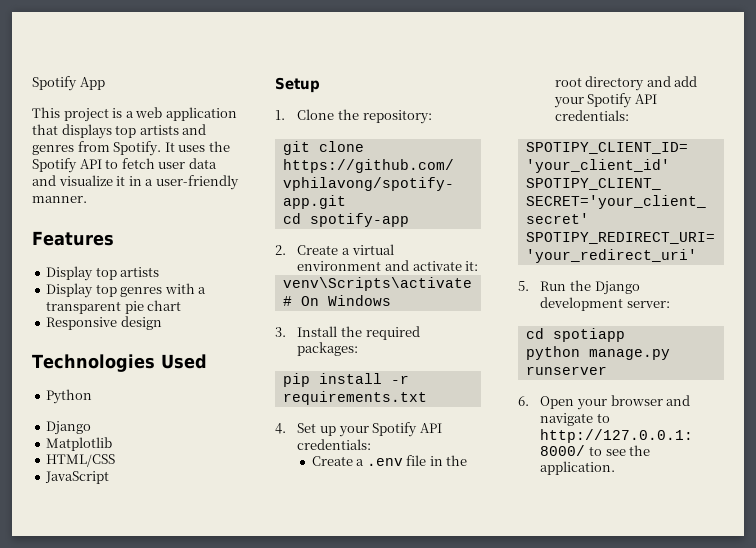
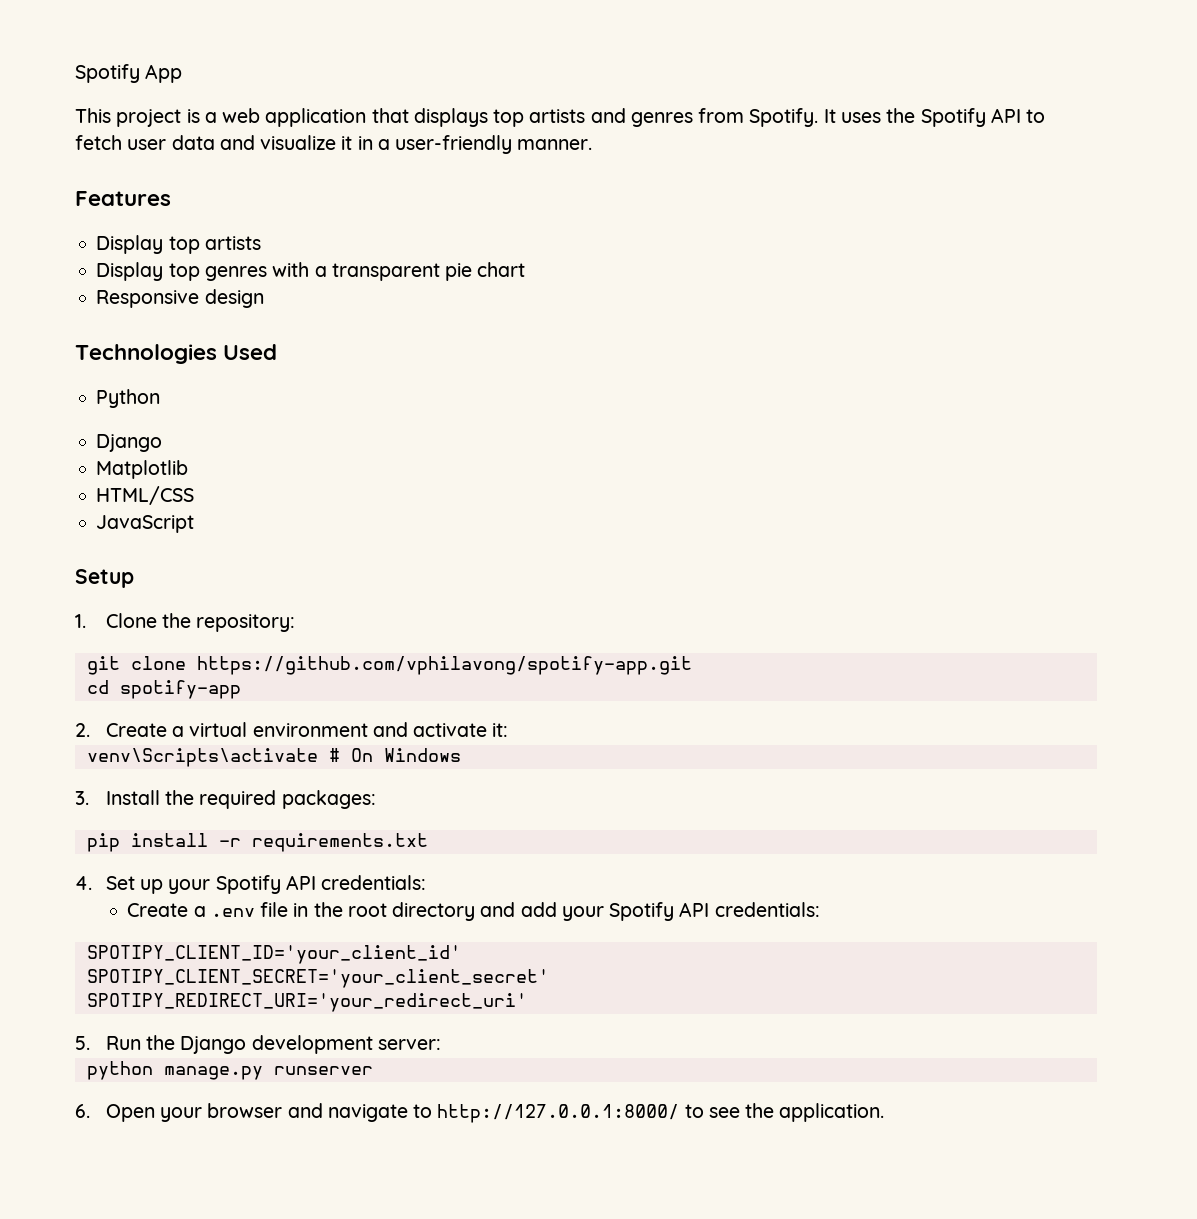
- cd spotiapp

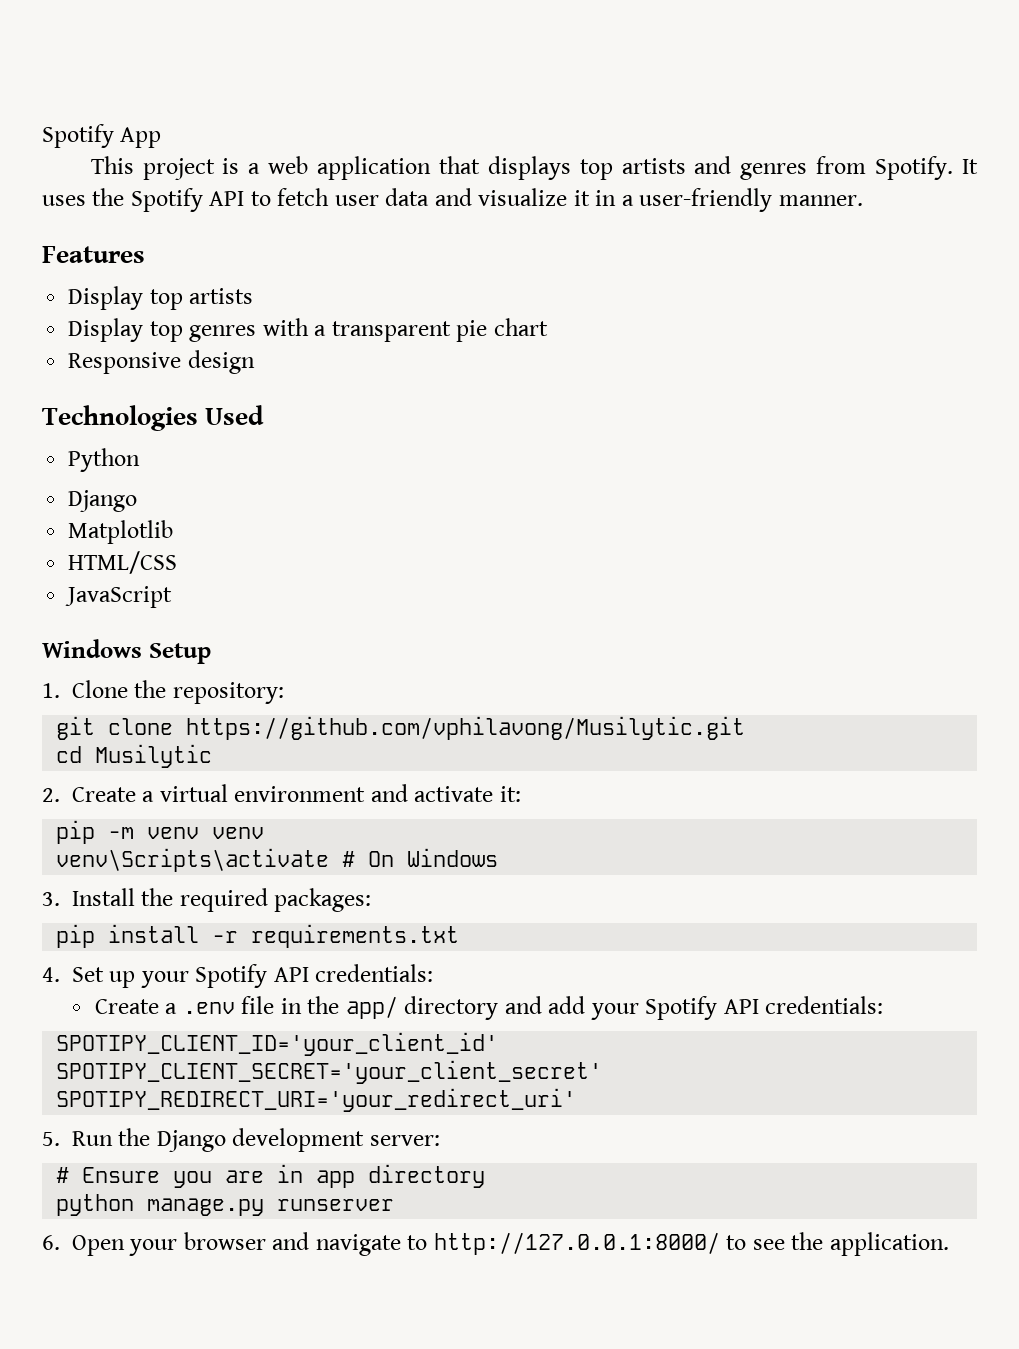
- Setup
+ Windows Setup
- git clone https://github.com/vphilavong/spotify-app.git
+ git clone https://github.com/vphilavong/Musilytic.git
- cd spotify-app
+ cd Musilytic
+ pip -m venv venv
- Create a .env file in the root directory and add your Spotify API credentials:
+ Create a .env file in the app/ directory and add your Spotify API credentials:
+ # Ensure you are in app directory

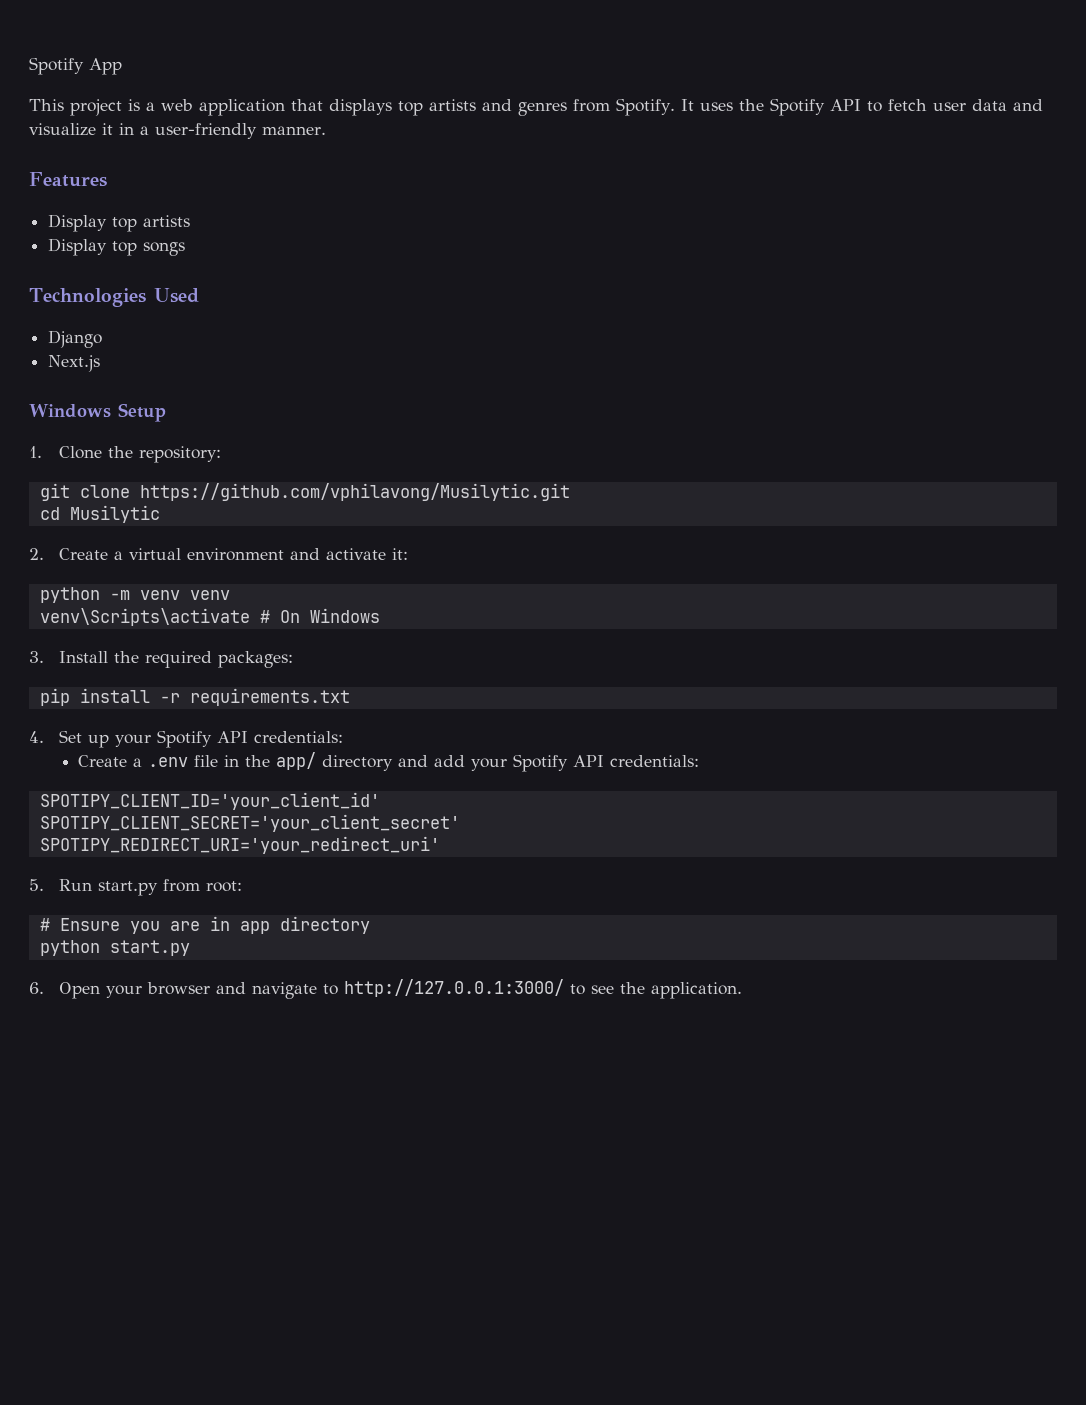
- Display top genres with a transparent pie chart
- Responsive design
+ Display top songs
- Python
- Matplotlib
- HTML/CSS
- JavaScript
+ Next.js
- pip -m venv venv
+ python -m venv venv
- 5. Run the Django development server:
+ 5. Run start.py from root:
- python manage.py runserver
+ python start.py
- 6. Open your browser and navigate to http://127.0.0.1:8000/ to see the application.
+ 6. Open your browser and navigate to http://127.0.0.1:3000/ to see the application.

